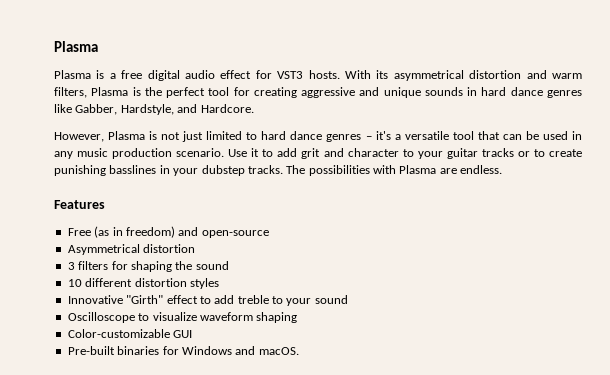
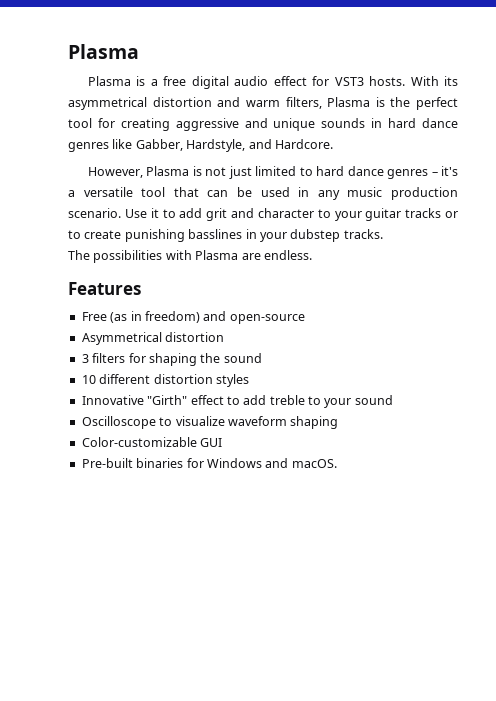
- Use it to add grit and character to your guitar tracks or to create punishing basslines in your dubstep tracks. The possibilities with Plasma are endless.
+ Use it to add grit and character to your guitar tracks or to create punishing basslines in your dubstep tracks.
+ The possibilities with Plasma are endless.

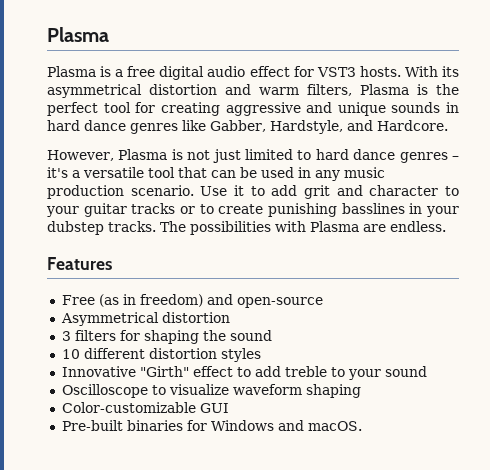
- Use it to add grit and character to your guitar tracks or to create punishing basslines in your dubstep tracks.
- The possibilities with Plasma are endless.
+ Use it to add grit and character to your guitar tracks or to create punishing basslines in your dubstep tracks. The possibilities with Plasma are endless.

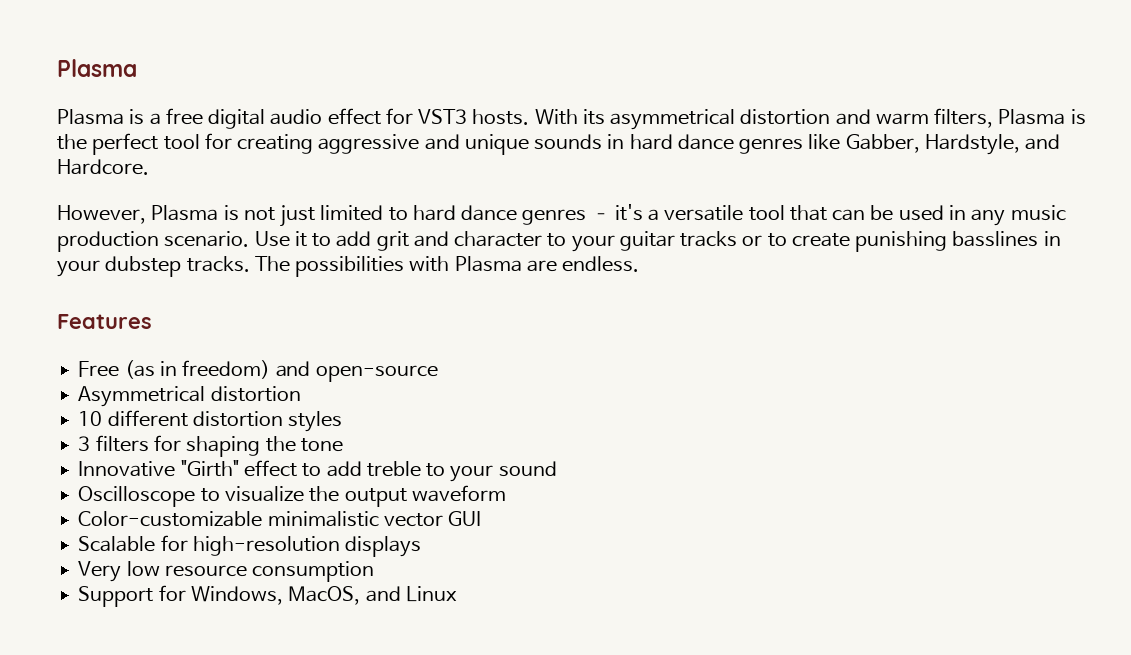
+ 10 different distortion styles
- 3 filters for shaping the sound
- 10 different distortion styles
+ 3 filters for shaping the tone
- Oscilloscope to visualize waveform shaping
+ Oscilloscope to visualize the output waveform
- Color-customizable GUI
+ Color-customizable minimalistic vector GUI
- Pre-built binaries for Windows and macOS.
+ Scalable for high-resolution displays
+ Very low resource consumption
+ Support for Windows, MacOS, and Linux

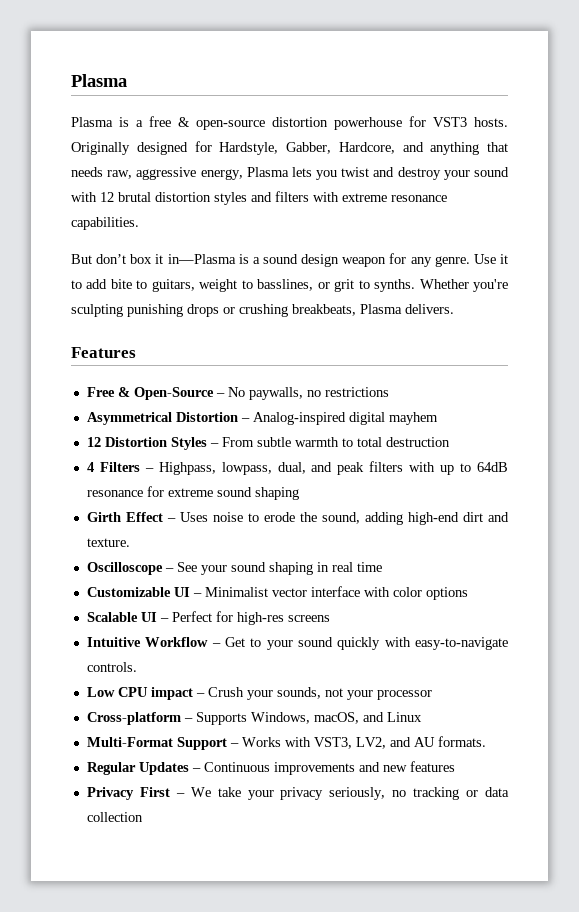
- Plasma is a free digital audio effect for VST3 hosts. With its asymmetrical distortion and warm filters, Plasma is the perfect tool for creating aggressive and unique sounds in hard dance genres like Gabber, Hardstyle, and Hardcore.
- However, Plasma is not just limited to hard dance genres – it's a versatile tool that can be used in any music production scenario. Use it to add grit and character to your guitar tracks or to create punishing basslines in your dubstep tracks. The possibilities with Plasma are endless.
+ Plasma is a free & open-source distortion powerhouse for VST3 hosts. Originally designed for Hardstyle, Gabber, Hardcore, and anything that needs raw, aggressive energy, Plasma lets you twist and destroy your sound with 12 brutal distortion styles and filters with extreme resonance capabilities.
+ But don’t box it in—Plasma is a sound design weapon for any genre. Use it to add bite to guitars, weight to basslines, or grit to synths. Whether you're sculpting punishing drops or crushing breakbeats, Plasma delivers.
  Features
- Free (as in freedom) and open-source
- Asymmetrical distortion
- 10 different distortion styles
- 3 filters for shaping the tone
- Innovative "Girth" effect to add treble to your sound
- Oscilloscope to visualize the output waveform
- Color-customizable minimalistic vector GUI
- Scalable for high-resolution displays
- Very low resource consumption
- Support for Windows, MacOS, and Linux
+ Free & Open-Source – No paywalls, no restrictions
+ Asymmetrical Distortion – Analog-inspired digital mayhem
+ 12 Distortion Styles – From subtle warmth to total destruction
+ 4 Filters – Highpass, lowpass, dual, and peak filters with up to 64dB resonance for extreme sound shaping
+ Girth Effect – Uses noise to erode the sound, adding high-end dirt and texture.
+ Oscilloscope – See your sound shaping in real time
+ Customizable UI – Minimalist vector interface with color options
+ Scalable UI – Perfect for high-res screens
+ Intuitive Workflow – Get to your sound quickly with easy-to-navigate controls.
+ Low CPU impact – Crush your sounds, not your processor
+ Cross-platform – Supports Windows, macOS, and Linux
+ Multi-Format Support – Works with VST3, LV2, and AU formats.
+ Regular Updates – Continuous improvements and new features
+ Privacy First – We take your privacy seriously, no tracking or data collection

